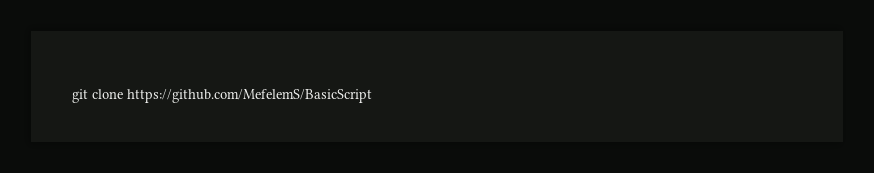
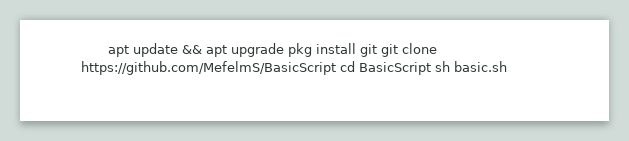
- git clone https://github.com/MefelemS/BasicScript
+ apt update && apt upgrade pkg install git git clone https://github.com/MefelmS/BasicScript cd BasicScript sh basic.sh

